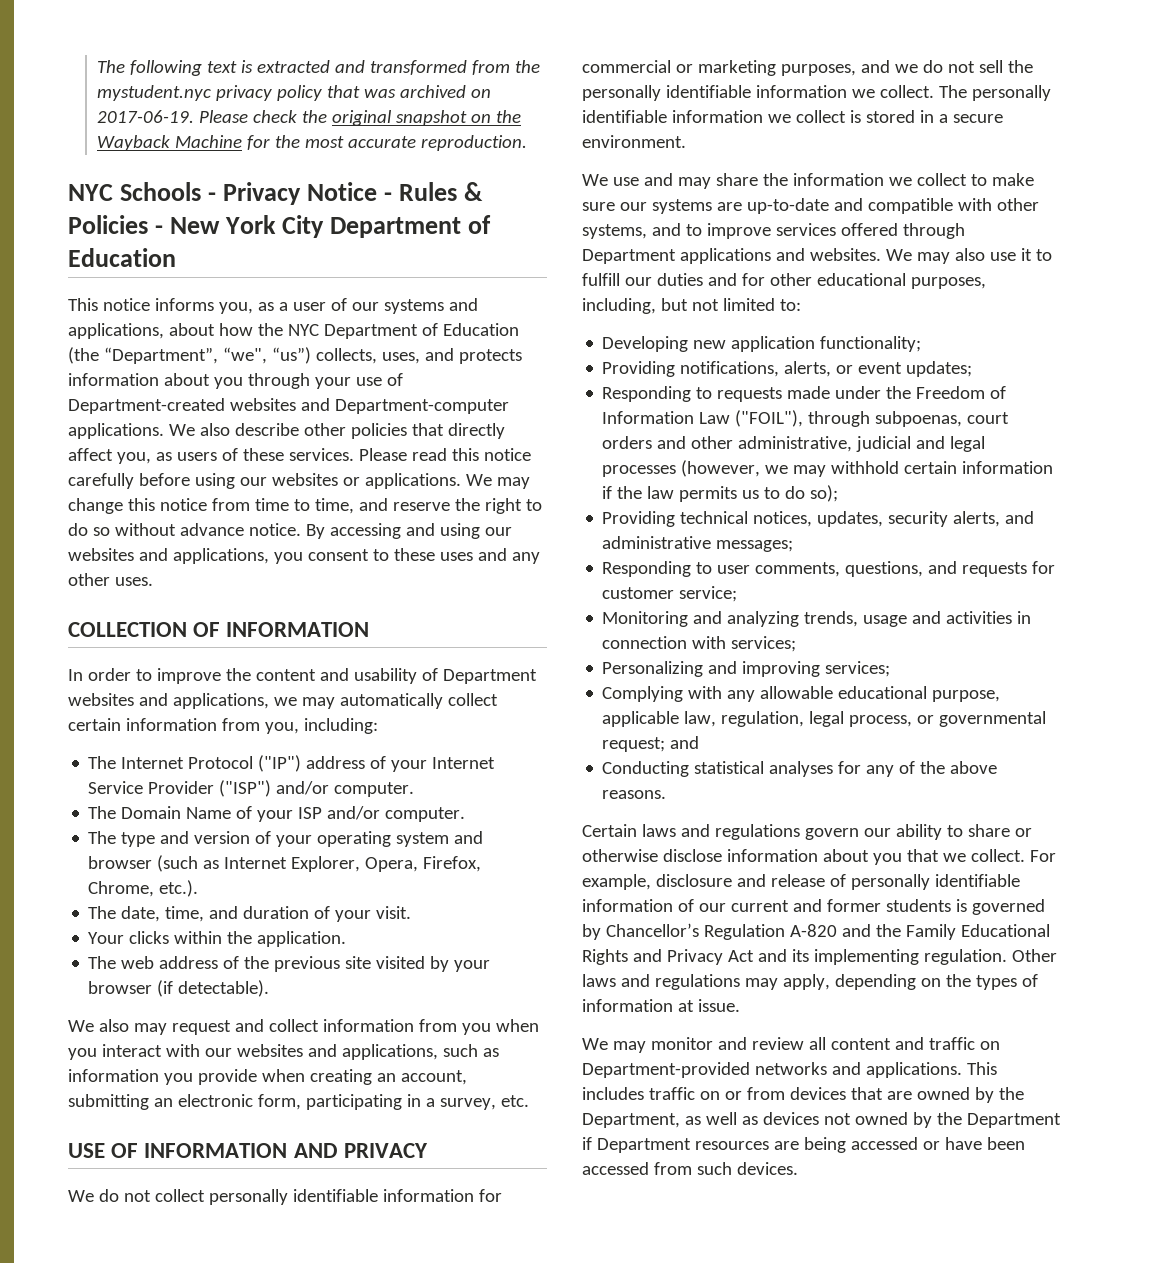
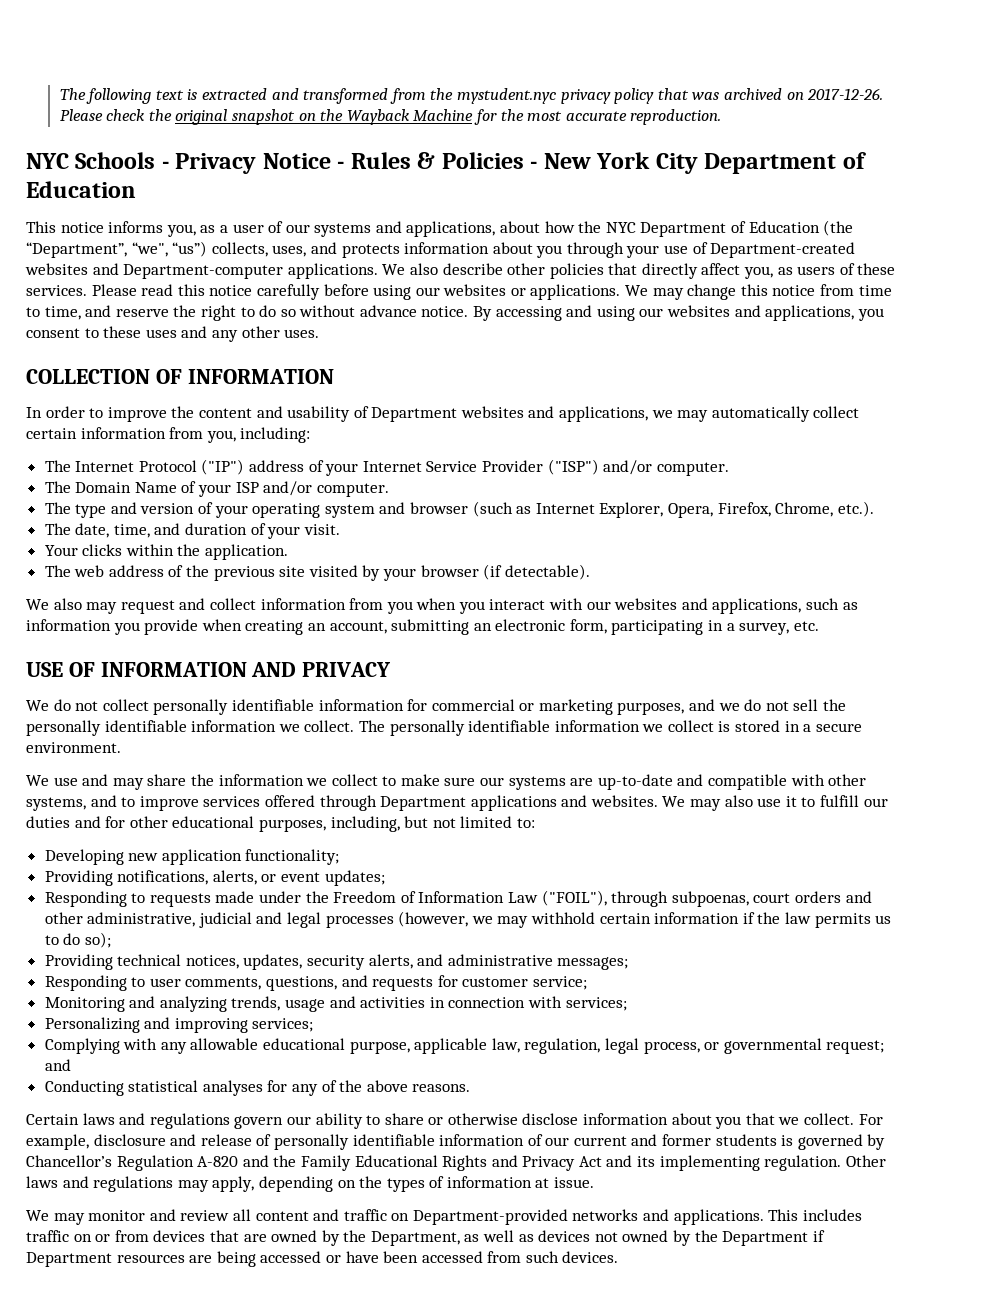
- The following text is extracted and transformed from the mystudent.nyc privacy policy that was archived on 2017-06-19.
+ The following text is extracted and transformed from the mystudent.nyc privacy policy that was archived on 2017-12-26.

